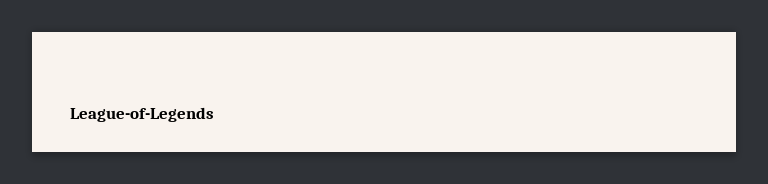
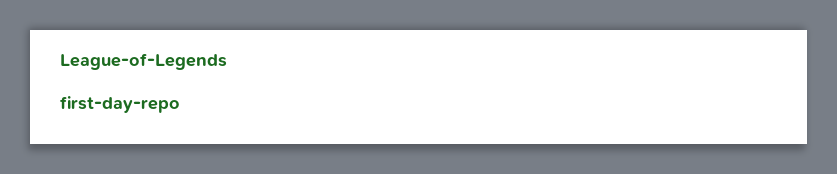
+ first-day-repo

